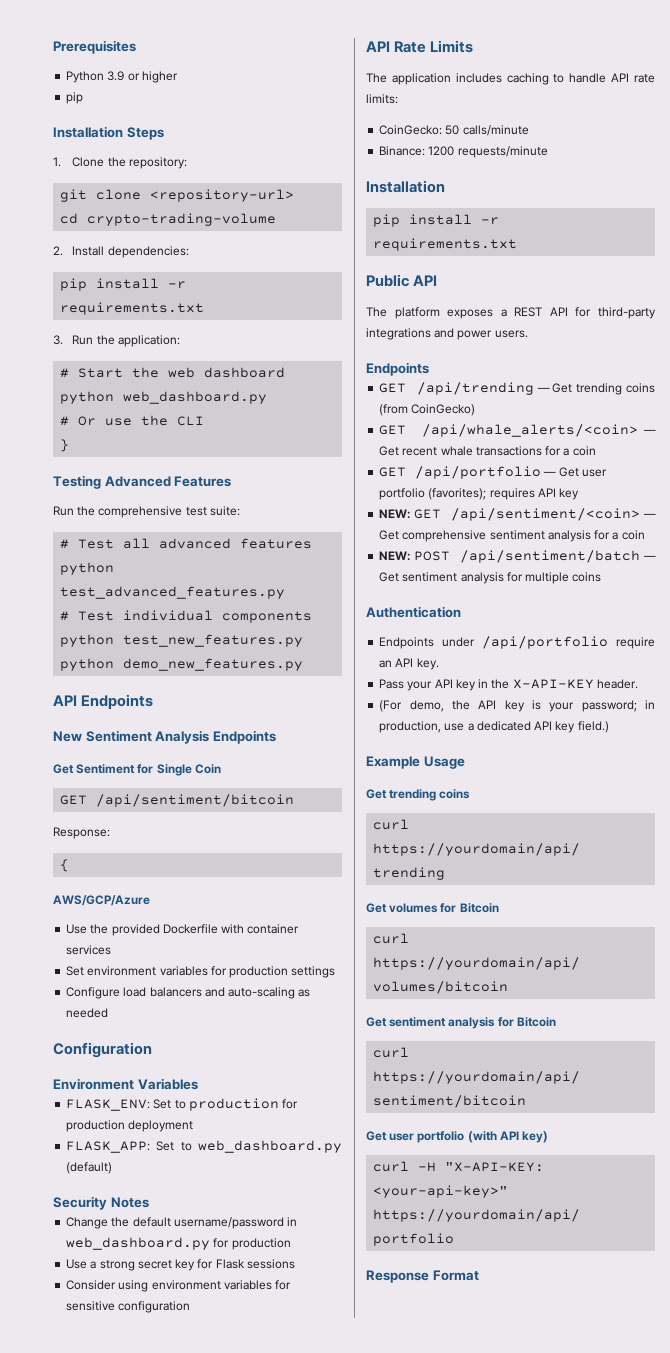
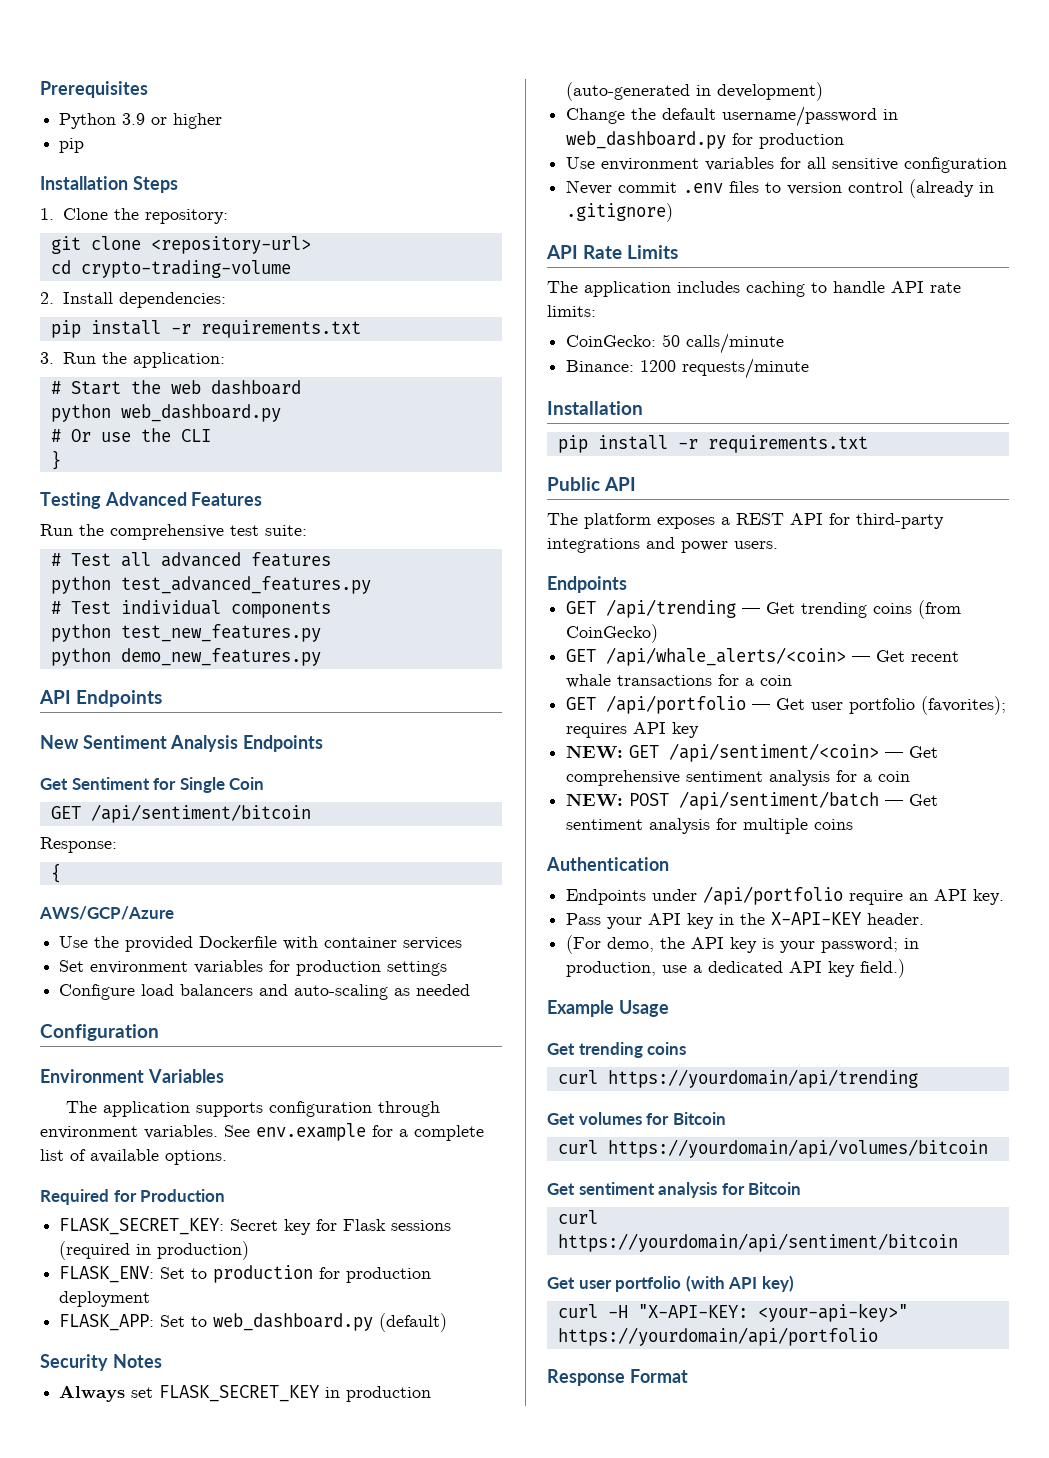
+ The application supports configuration through environment variables. See env.example for a complete list of available options.
+ Required for Production
+ FLASK_SECRET_KEY: Secret key for Flask sessions (required in production)
+ Always set FLASK_SECRET_KEY in production (auto-generated in development)
- Use a strong secret key for Flask sessions
- Consider using environment variables for sensitive configuration
+ Use environment variables for all sensitive configuration
+ Never commit .env files to version control (already in .gitignore)

